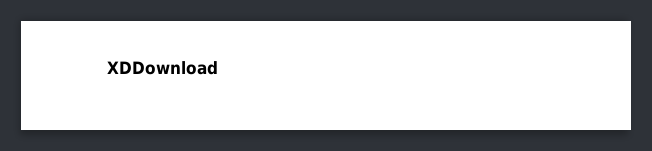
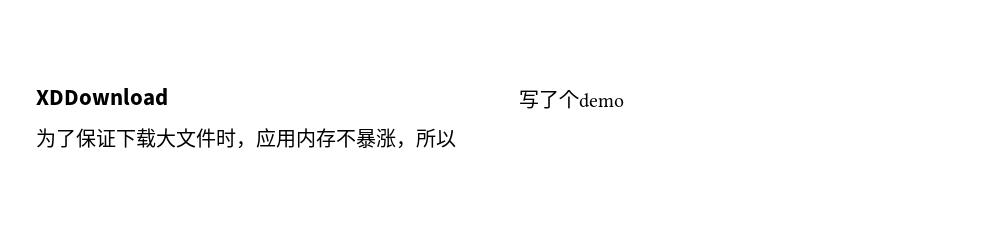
+ 为了保证下载大文件时，应用内存不暴涨，所以写了个demo

